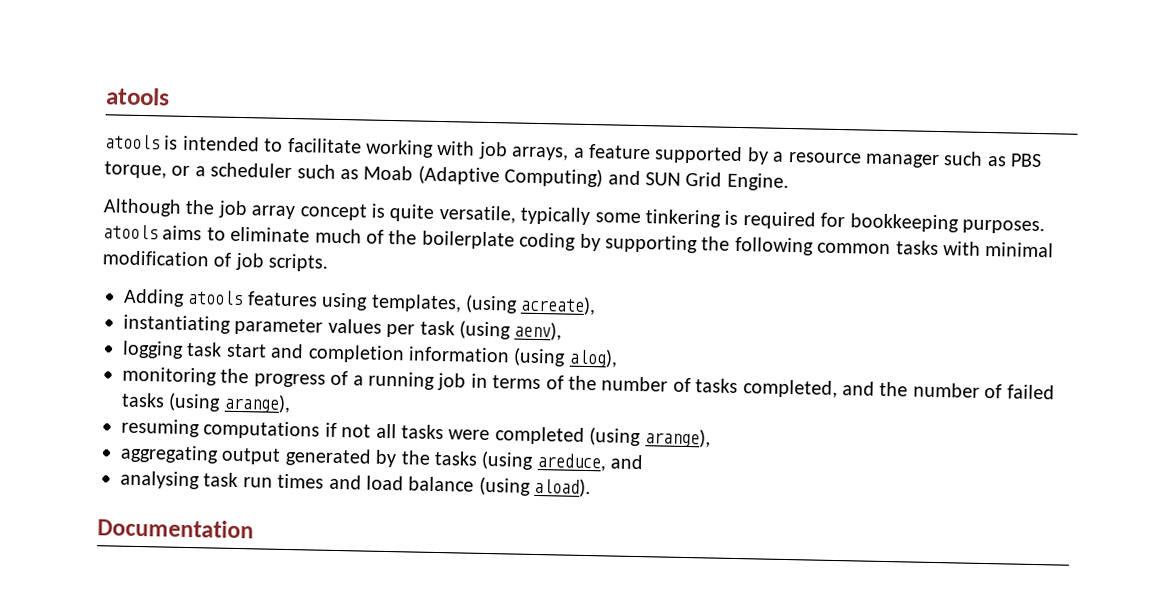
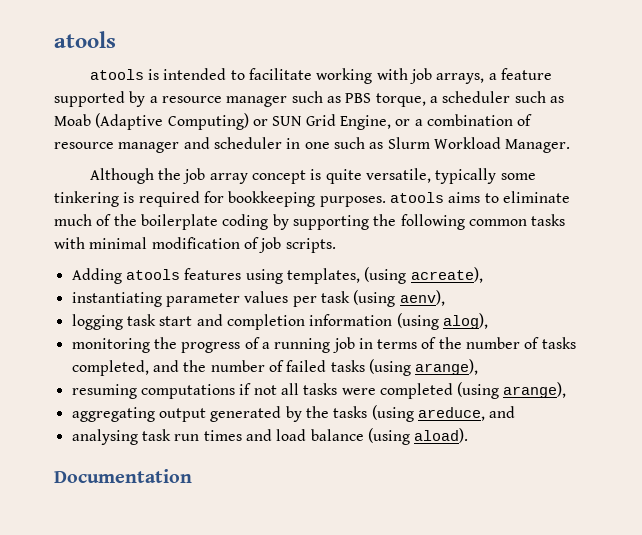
- atools is intended to facilitate working with job arrays, a feature supported by a resource manager such as PBS torque, or a scheduler such as Moab (Adaptive Computing) and SUN Grid Engine.
+ atools is intended to facilitate working with job arrays, a feature supported by a resource manager such as PBS torque, a scheduler such as Moab (Adaptive Computing) or SUN Grid Engine, or a combination of resource manager and scheduler in one such as Slurm Workload Manager.

